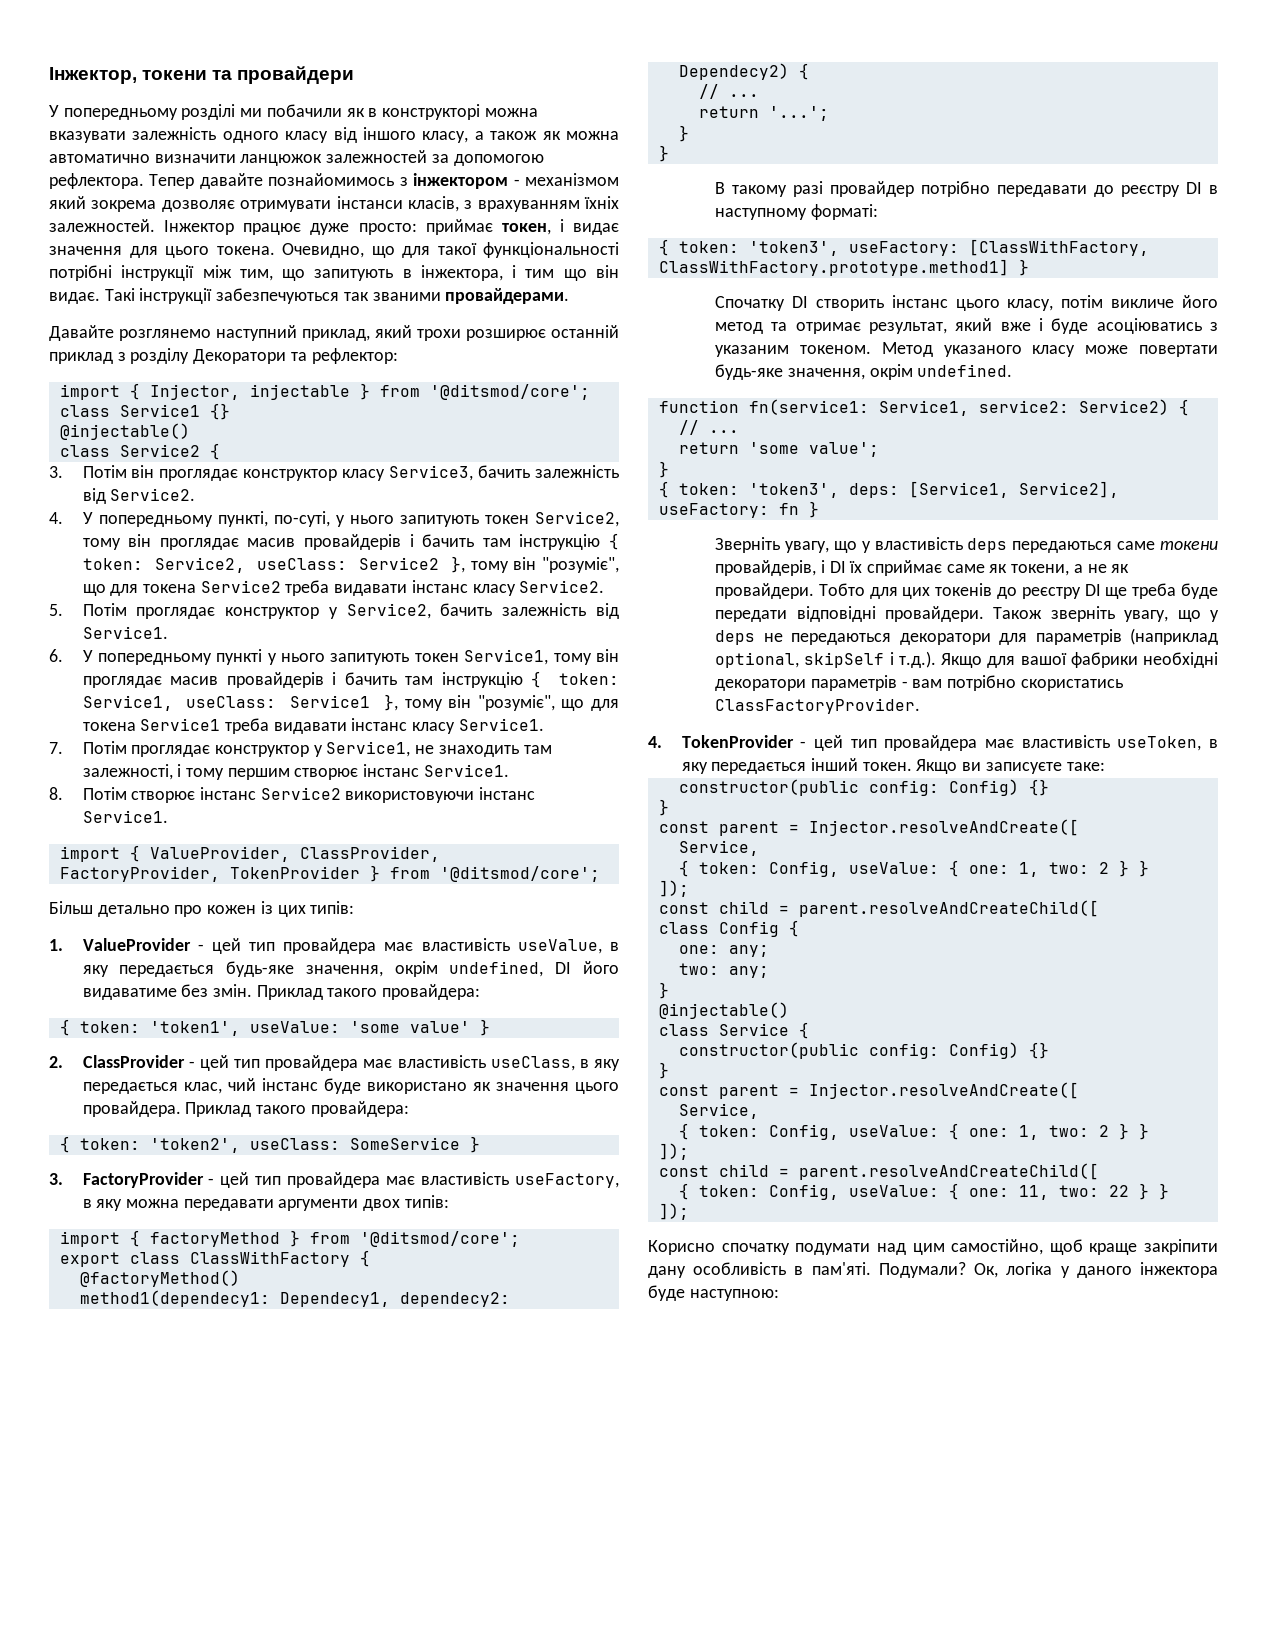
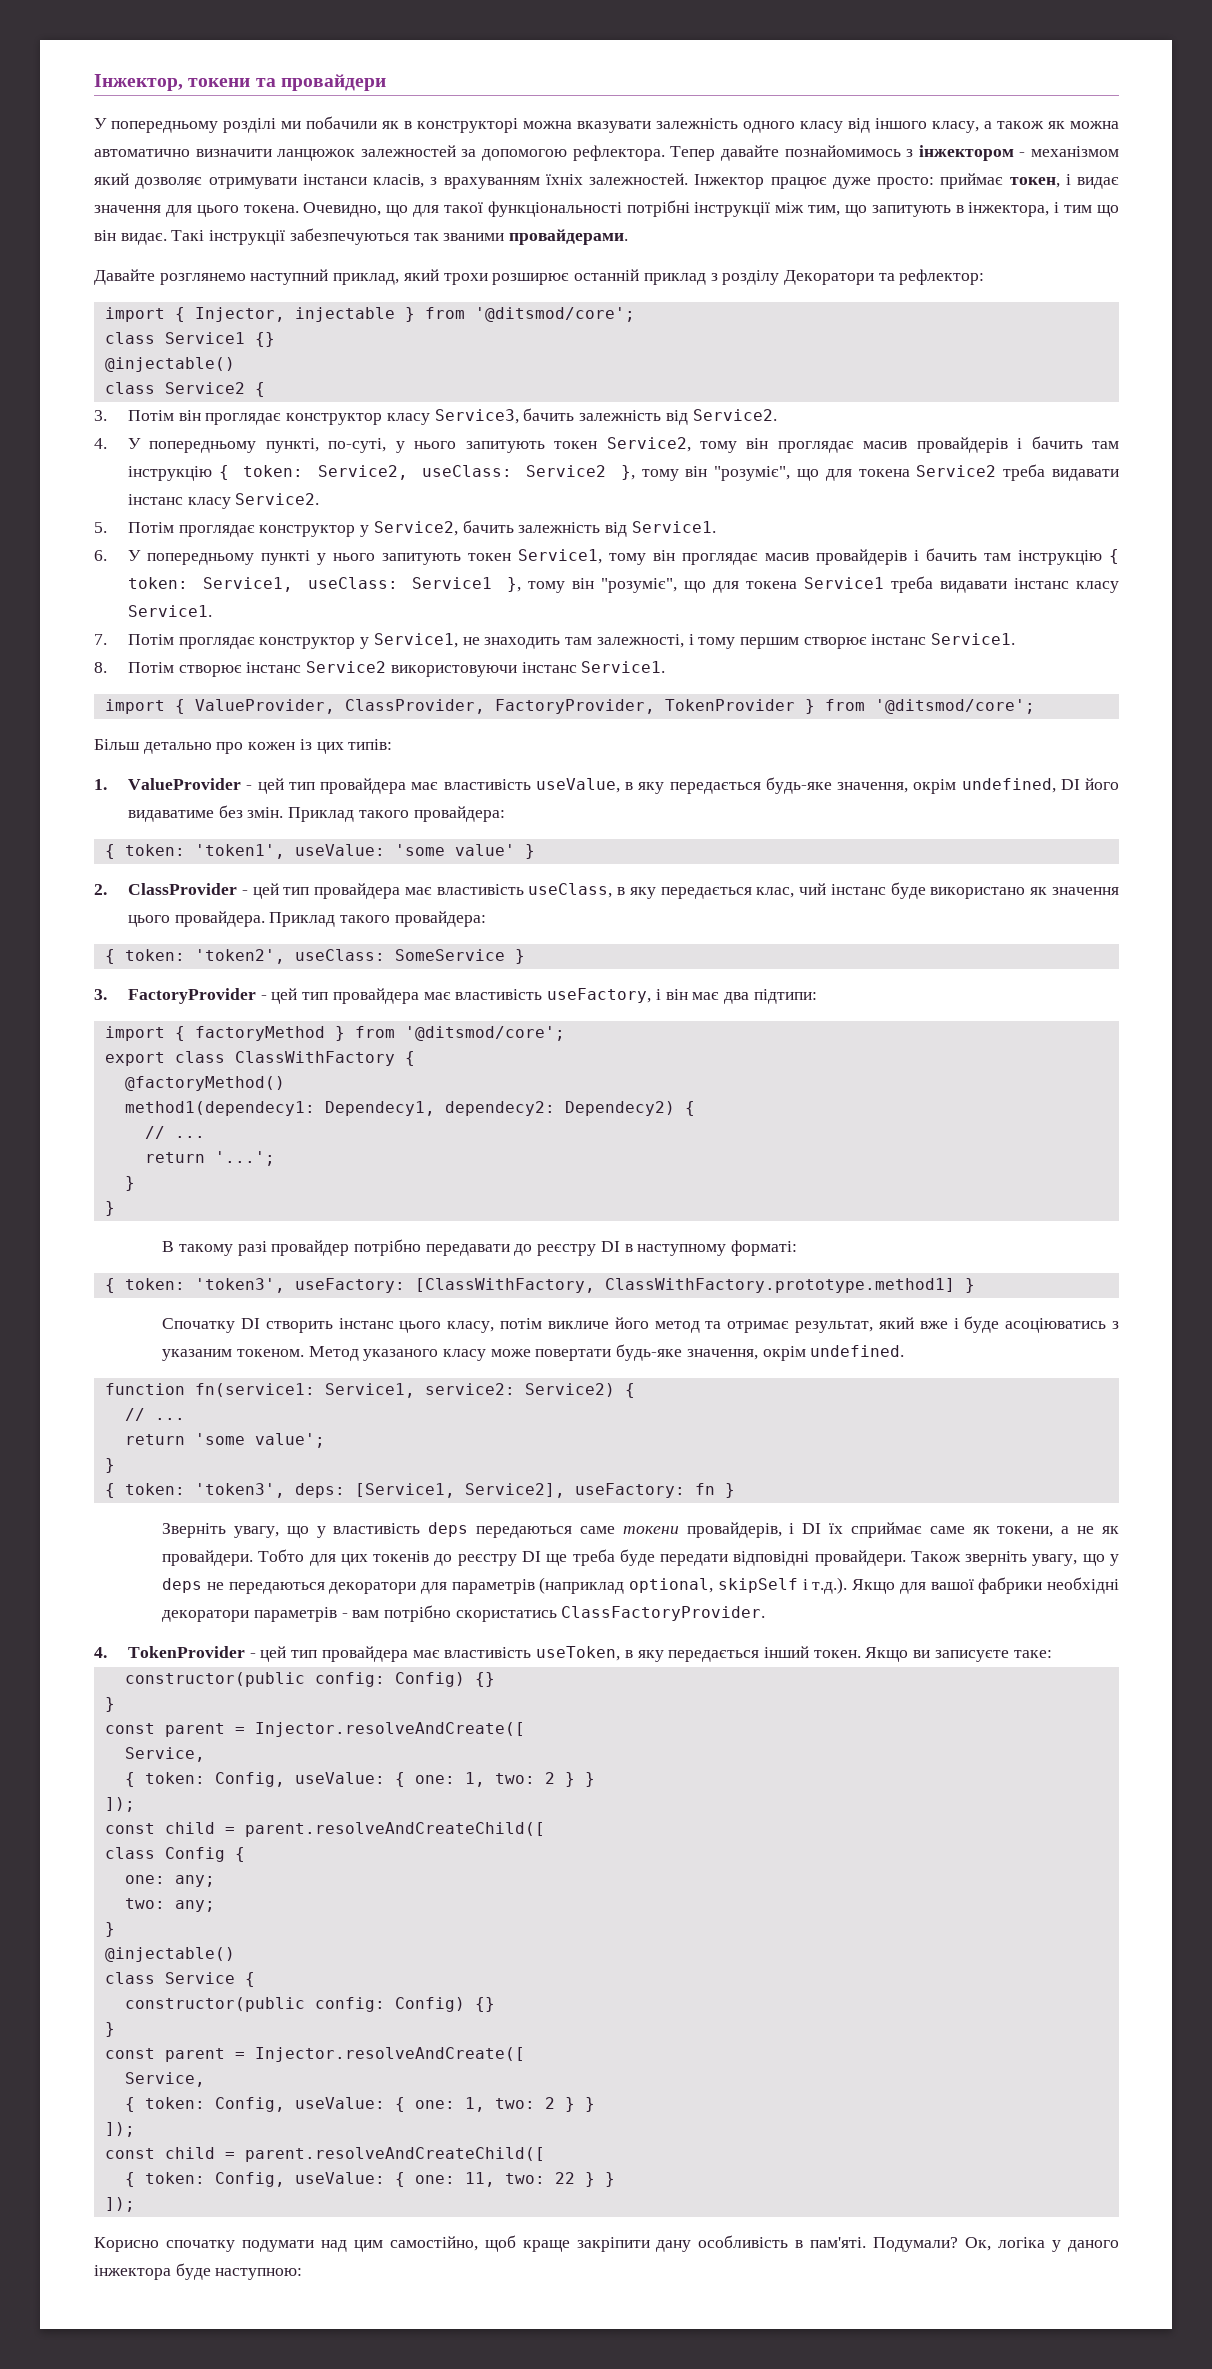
- Тепер давайте познайомимось з інжектором - механізмом який зокрема дозволяє отримувати інстанси класів, з врахуванням їхніх залежностей.
+ Тепер давайте познайомимось з інжектором - механізмом який дозволяє отримувати інстанси класів, з врахуванням їхніх залежностей.
- 3. FactoryProvider - цей тип провайдера має властивість useFactory, в яку можна передавати аргументи двох типів:
+ 3. FactoryProvider - цей тип провайдера має властивість useFactory, і він має два підтипи:

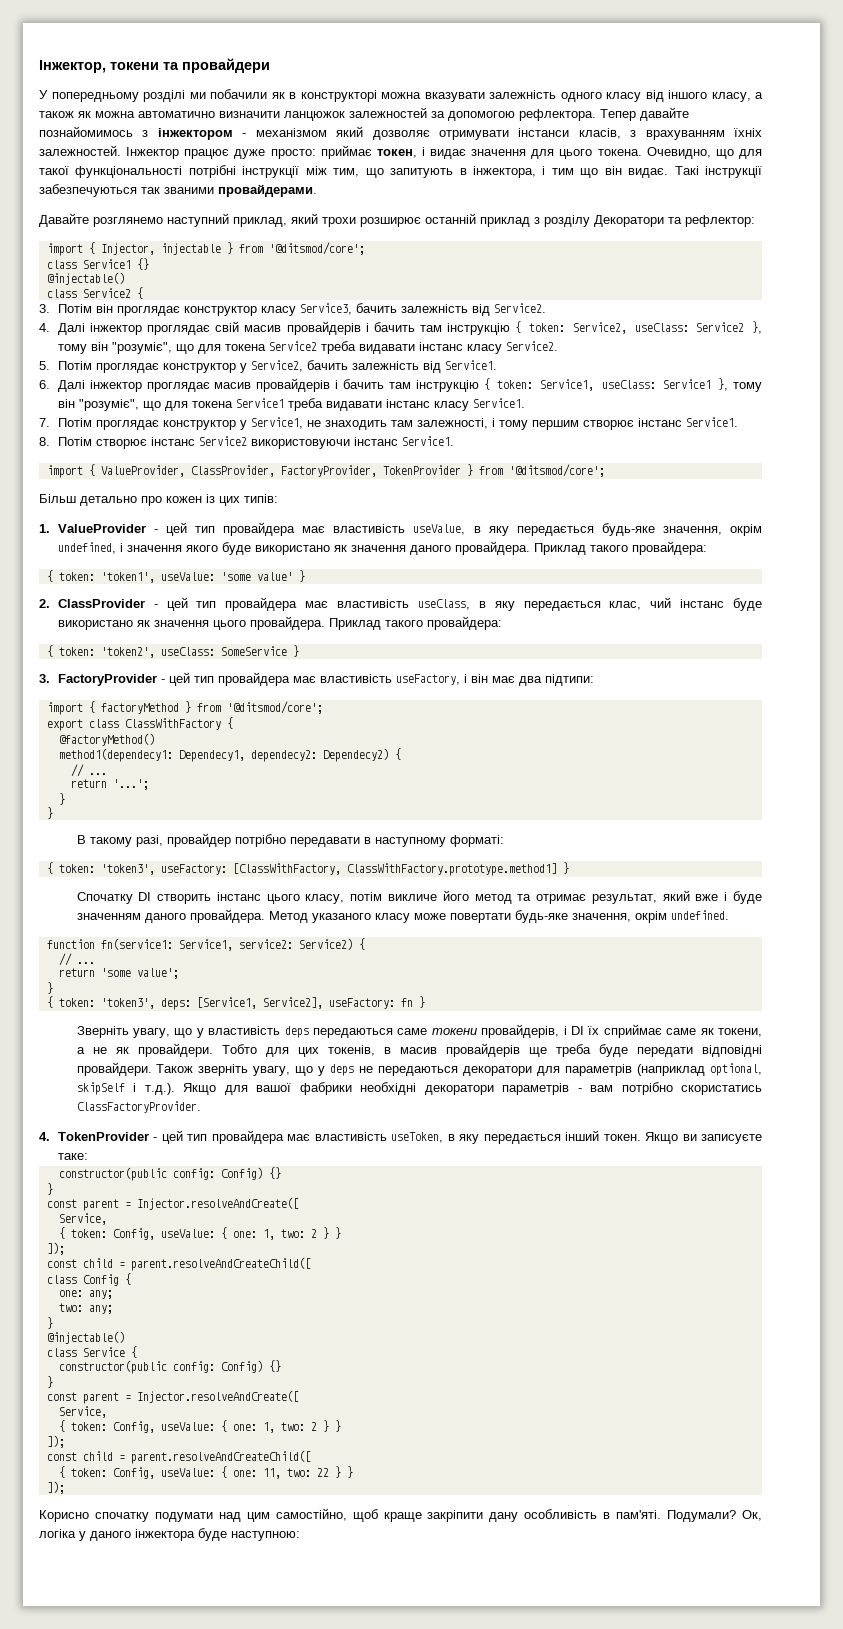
- 4. У попередньому пункті, по-суті, у нього запитують токен Service2, тому він проглядає масив провайдерів і бачить там інструкцію { token: Service2, useClass: Service2 }, тому він "розуміє", що для токена Service2 треба видавати інстанс класу Service2.
+ 4. Далі інжектор проглядає свій масив провайдерів і бачить там інструкцію { token: Service2, useClass: Service2 }, тому він "розуміє", що для токена Service2 треба видавати інстанс класу Service2.
- 6. У попередньому пункті у нього запитують токен Service1, тому він проглядає масив провайдерів і бачить там інструкцію { token: Service1, useClass: Service1 }, тому він "розуміє", що для токена Service1 треба видавати інстанс класу Service1.
+ 6. Далі інжектор проглядає масив провайдерів і бачить там інструкцію { token: Service1, useClass: Service1 }, тому він "розуміє", що для токена Service1 треба видавати інстанс класу Service1.
- 1. ValueProvider - цей тип провайдера має властивість useValue, в яку передається будь-яке значення, окрім undefined, DI його видаватиме без змін.
+ 1. ValueProvider - цей тип провайдера має властивість useValue, в яку передається будь-яке значення, окрім undefined, і значення якого буде використано як значення даного провайдера.
- В такому разі провайдер потрібно передавати до реєстру DI в наступному форматі:
+ В такому разі, провайдер потрібно передавати в наступному форматі:
- Спочатку DI створить інстанс цього класу, потім викличе його метод та отримає результат, який вже і буде асоціюватись з указаним токеном.
+ Спочатку DI створить інстанс цього класу, потім викличе його метод та отримає результат, який вже і буде значенням даного провайдера.
- Тобто для цих токенів до реєстру DI ще треба буде передати відповідні провайдери.
+ Тобто для цих токенів, в масив провайдерів ще треба буде передати відповідні провайдери.

